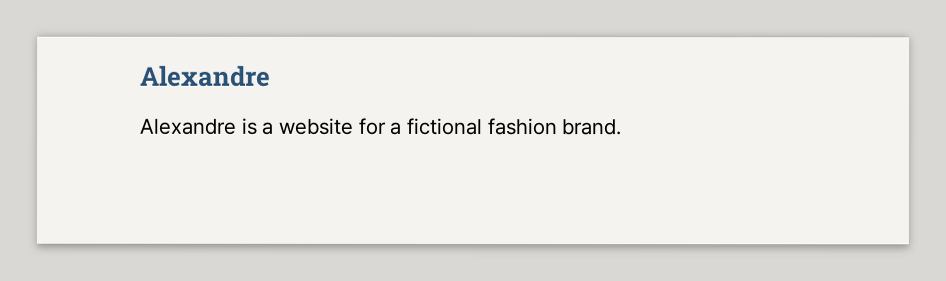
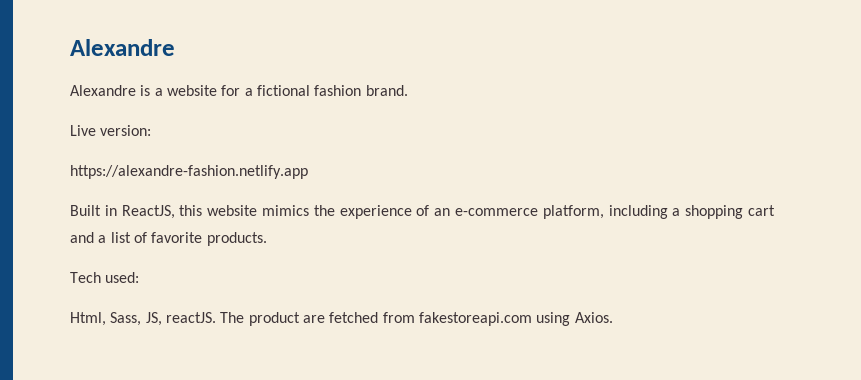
+ Live version:
+ https://alexandre-fashion.netlify.app
+ Built in ReactJS, this website mimics the experience of an e-commerce platform, including a shopping cart and a list of favorite products.
+ Tech used:
+ Html, Sass, JS, reactJS. The product are fetched from fakestoreapi.com using Axios.

